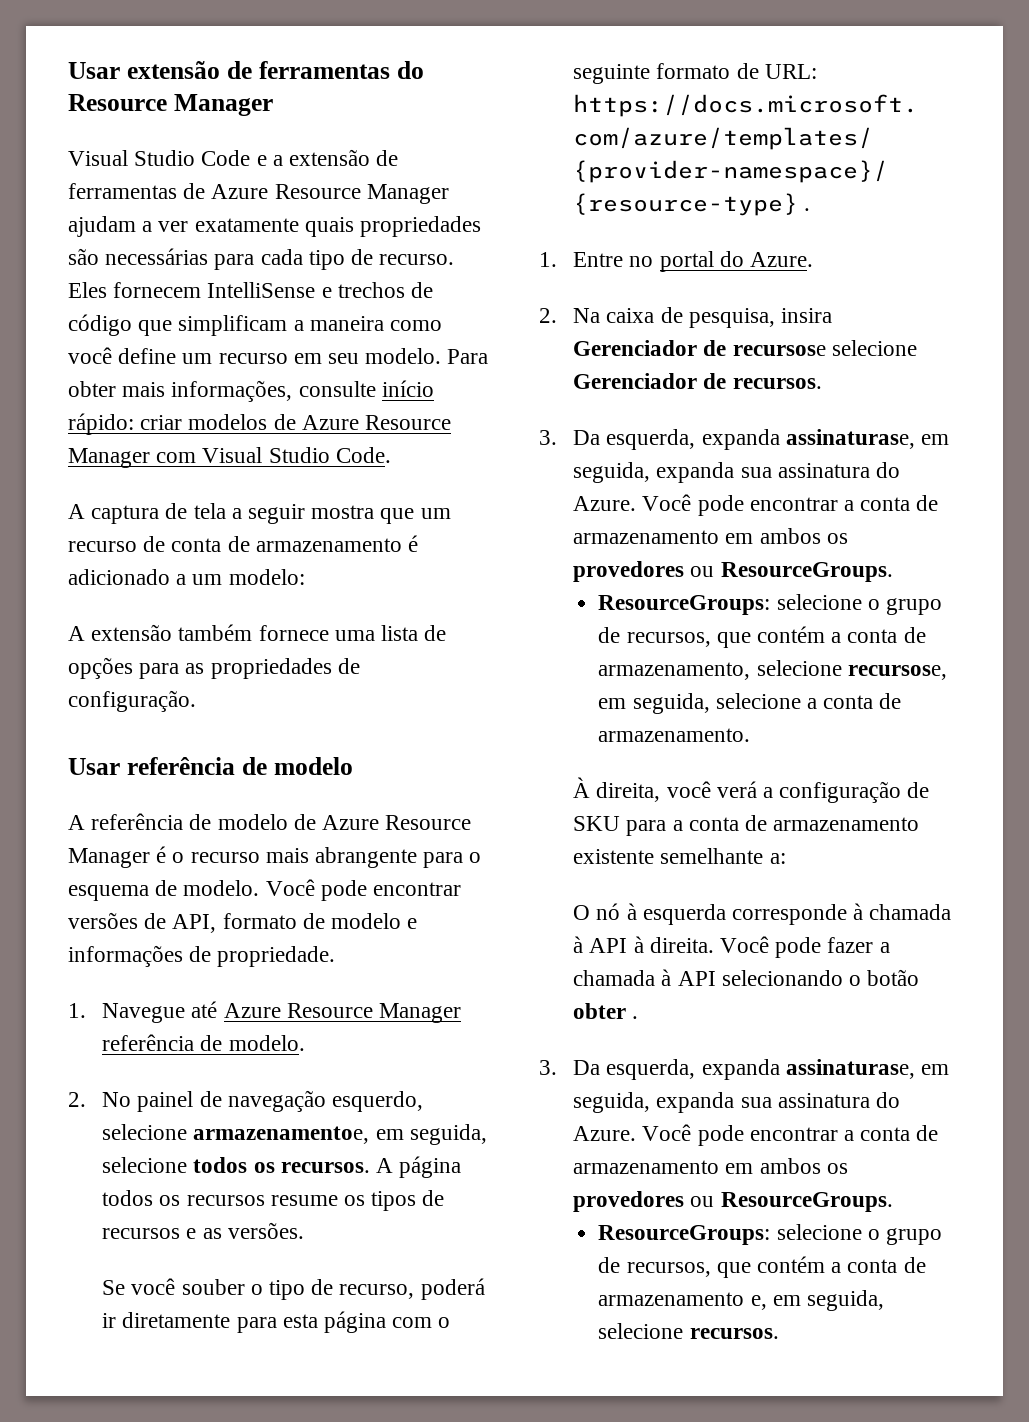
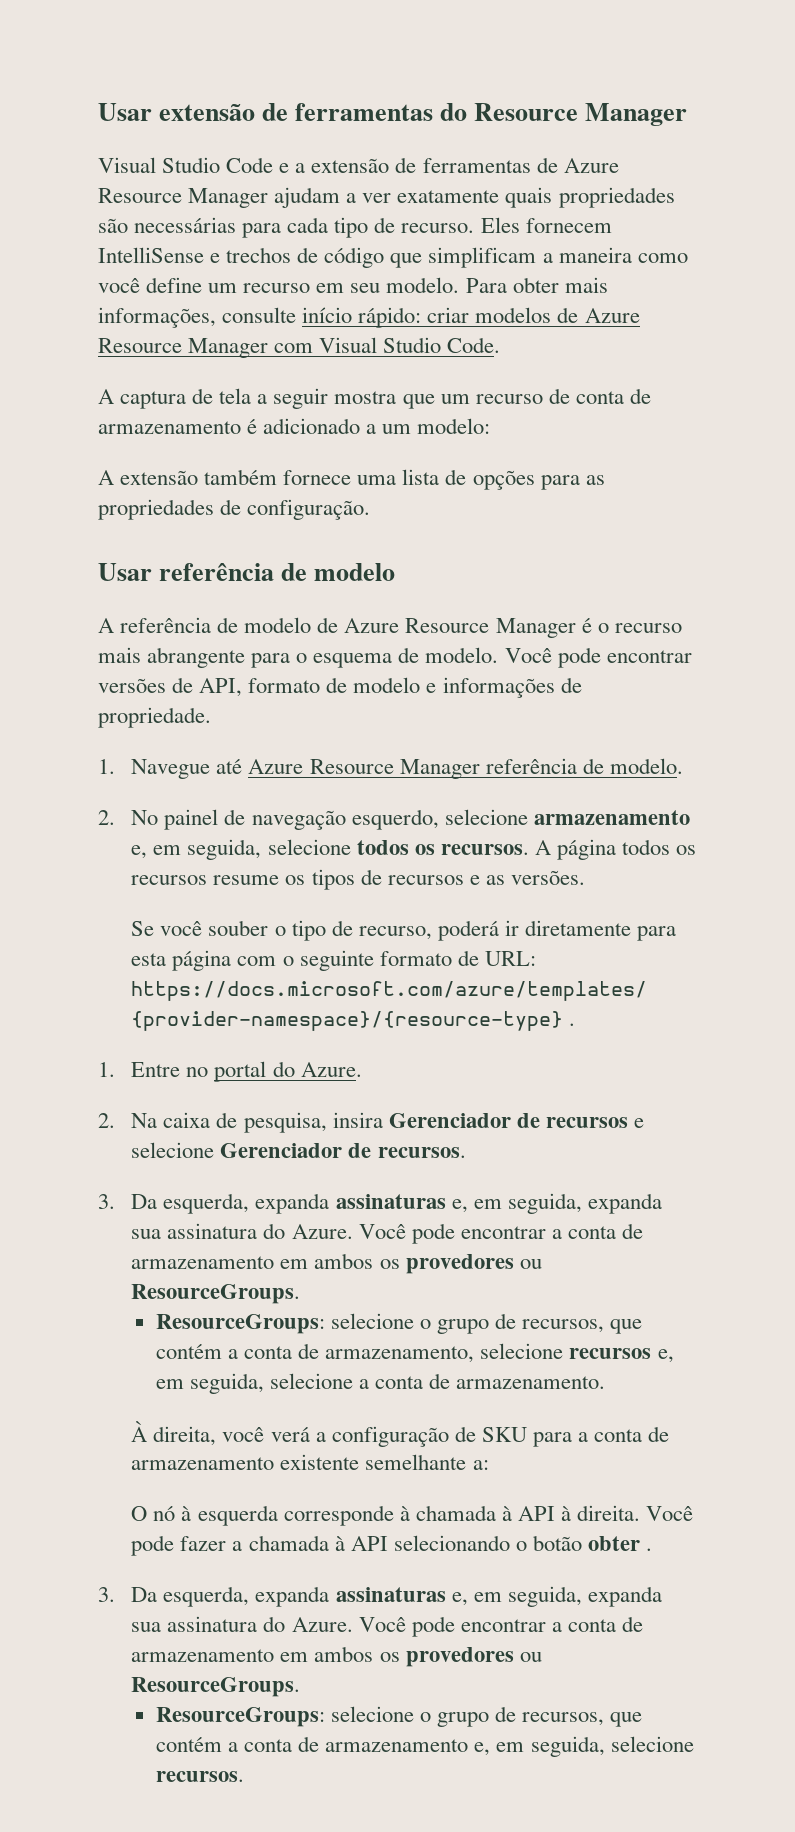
- 2. No painel de navegação esquerdo, selecione armazenamentoe, em seguida, selecione todos os recursos.
+ 2. No painel de navegação esquerdo, selecione armazenamento e, em seguida, selecione todos os recursos.
- 2. Na caixa de pesquisa, insira Gerenciador de recursose selecione Gerenciador de recursos.
- 3. Da esquerda, expanda assinaturase, em seguida, expanda sua assinatura do Azure.
+ 2. Na caixa de pesquisa, insira Gerenciador de recursos e selecione Gerenciador de recursos.
+ 3. Da esquerda, expanda assinaturas e, em seguida, expanda sua assinatura do Azure.
- ResourceGroups: selecione o grupo de recursos, que contém a conta de armazenamento, selecione recursose, em seguida, selecione a conta de armazenamento.
+ ResourceGroups: selecione o grupo de recursos, que contém a conta de armazenamento, selecione recursos e, em seguida, selecione a conta de armazenamento.
  Você pode fazer a chamada à API selecionando o botão obter .
- 3. Da esquerda, expanda assinaturase, em seguida, expanda sua assinatura do Azure.
+ 3. Da esquerda, expanda assinaturas e, em seguida, expanda sua assinatura do Azure.

